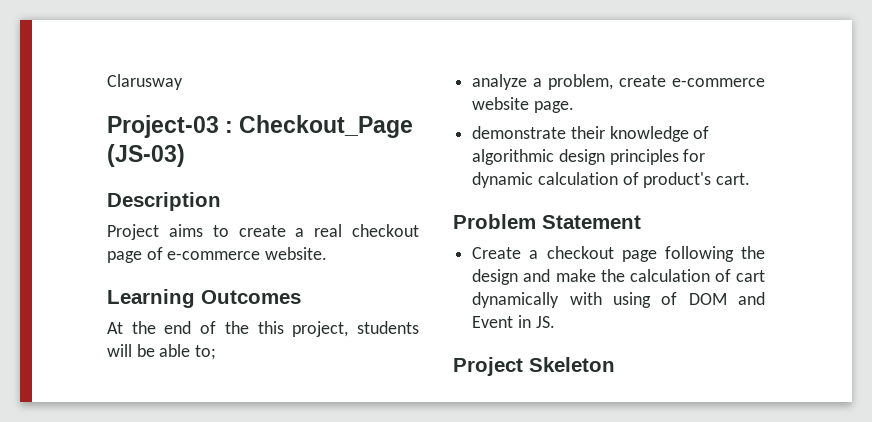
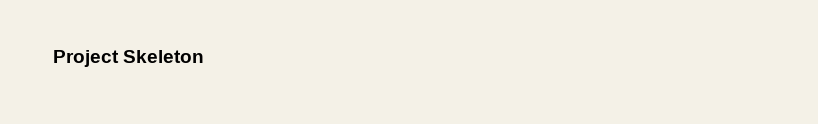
- Clarusway
- Project-03 : Checkout_Page (JS-03)
- Description
- Project aims to create a real checkout page of e-commerce website.
- Learning Outcomes
- At the end of the this project, students will be able to;
- analyze a problem, create e-commerce website page.
- demonstrate their knowledge of algorithmic design principles for dynamic calculation of product's cart.
- Problem Statement
- Create a checkout page following the design and make the calculation of cart dynamically with using of DOM and Event in JS.

